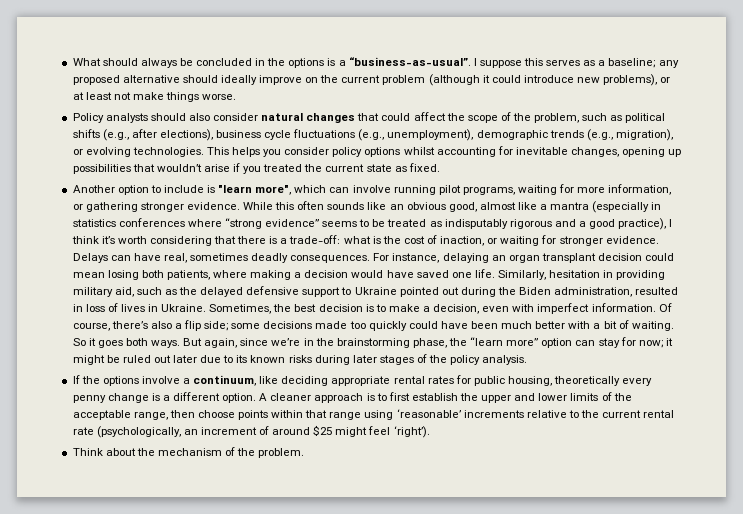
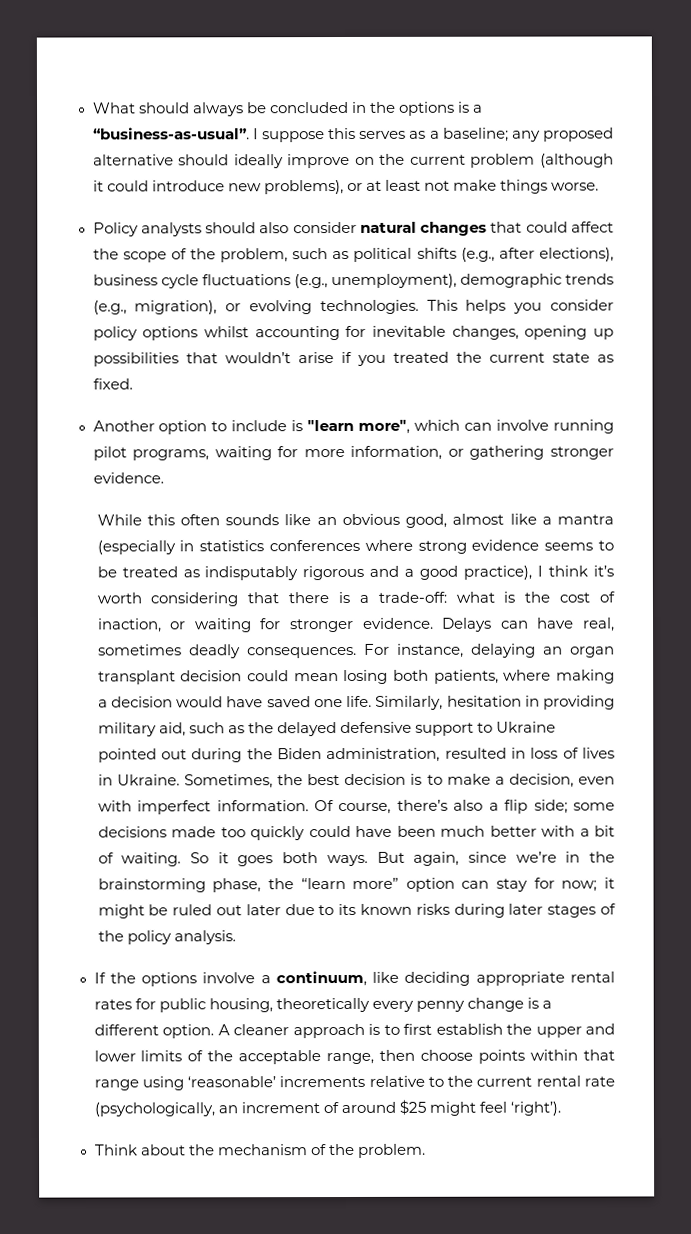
- Another option to include is "learn more", which can involve running pilot programs, waiting for more information, or gathering stronger evidence. While this often sounds like an obvious good, almost like a mantra (especially in statistics conferences where “strong evidence” seems to be treated as indisputably rigorous and a good practice), I think it’s worth considering that there is a trade-off:
+ Another option to include is "learn more", which can involve running pilot programs, waiting for more information, or gathering stronger evidence.
+ While this often sounds like an obvious good, almost like a mantra (especially in statistics conferences where strong evidence seems to be treated as indisputably rigorous and a good practice), I think it’s worth considering that there is a trade-off:

